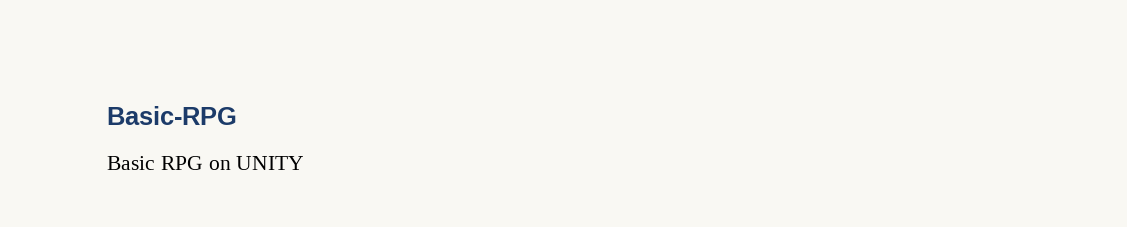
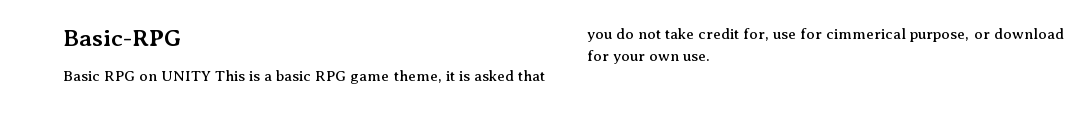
- Basic RPG on UNITY
+ Basic RPG on UNITY This is a basic RPG game theme, it is asked that you do not take credit for, use for cimmerical purpose, or download for your own use.

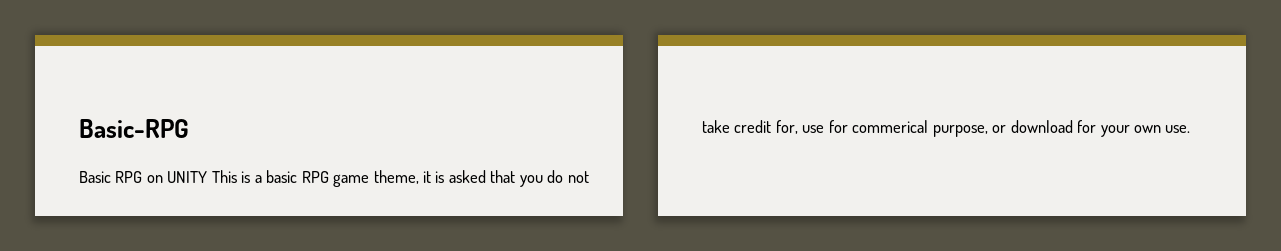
- Basic RPG on UNITY This is a basic RPG game theme, it is asked that you do not take credit for, use for cimmerical purpose, or download for your own use.
+ Basic RPG on UNITY This is a basic RPG game theme, it is asked that you do not take credit for, use for commerical purpose, or download for your own use.

